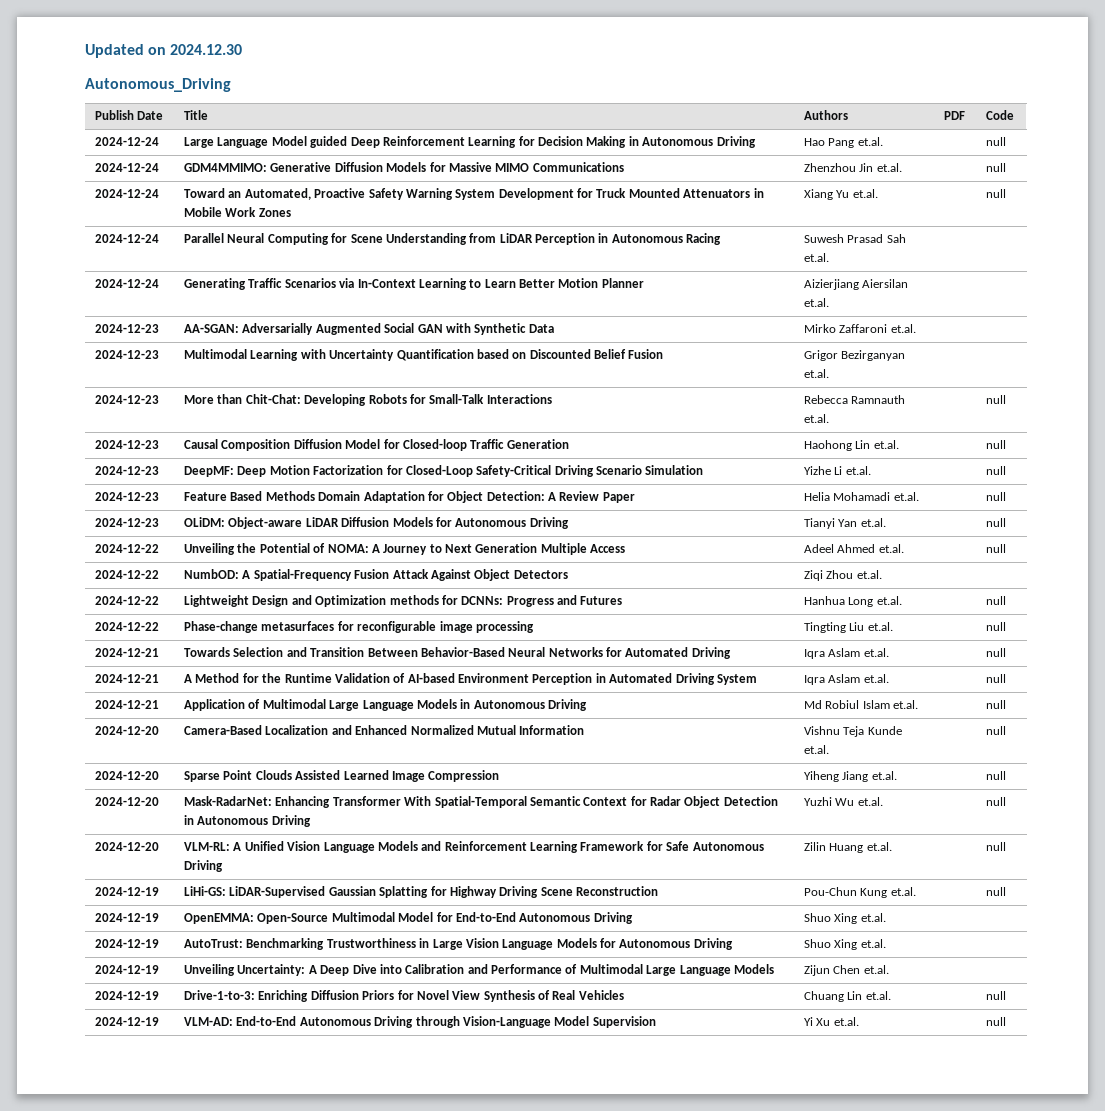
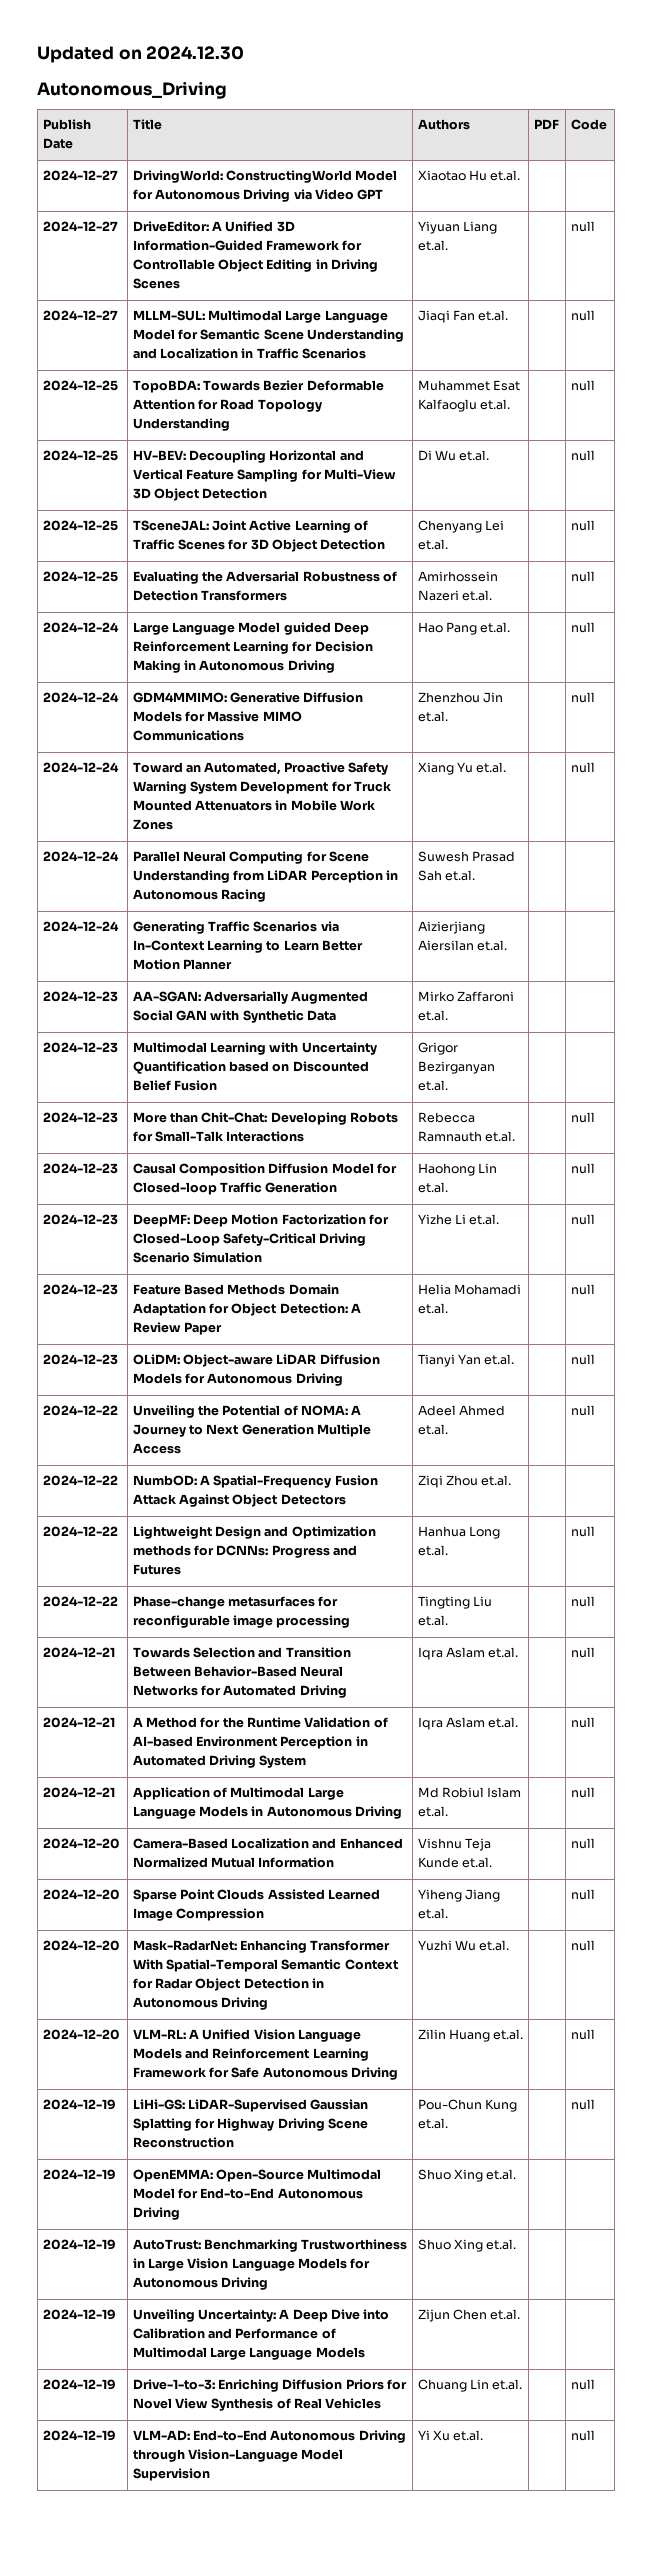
+ 2024-12-27 | DrivingWorld: ConstructingWorld Model for Autonomous Driving via Video GPT | Xiaotao Hu et.al. | |
+ 2024-12-27 | DriveEditor: A Unified 3D Information-Guided Framework for Controllable Object Editing in Driving Scenes | Yiyuan Liang et.al. | | null
+ 2024-12-27 | MLLM-SUL: Multimodal Large Language Model for Semantic Scene Understanding and Localization in Traffic Scenarios | Jiaqi Fan et.al. | | null
+ 2024-12-25 | TopoBDA: Towards Bezier Deformable Attention for Road Topology Understanding | Muhammet Esat Kalfaoglu et.al. | | null
+ 2024-12-25 | HV-BEV: Decoupling Horizontal and Vertical Feature Sampling for Multi-View 3D Object Detection | Di Wu et.al. | | null
+ 2024-12-25 | TSceneJAL: Joint Active Learning of Traffic Scenes for 3D Object Detection | Chenyang Lei et.al. | | null
+ 2024-12-25 | Evaluating the Adversarial Robustness of Detection Transformers | Amirhossein Nazeri et.al. | | null

